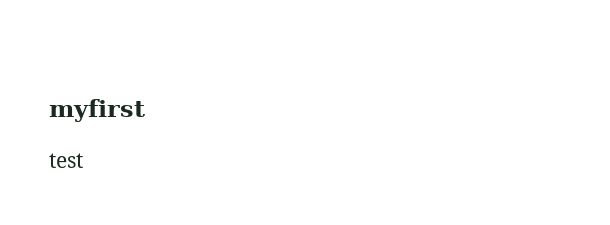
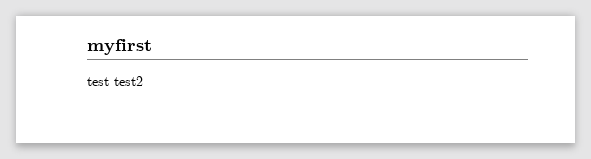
- test
+ test test2

